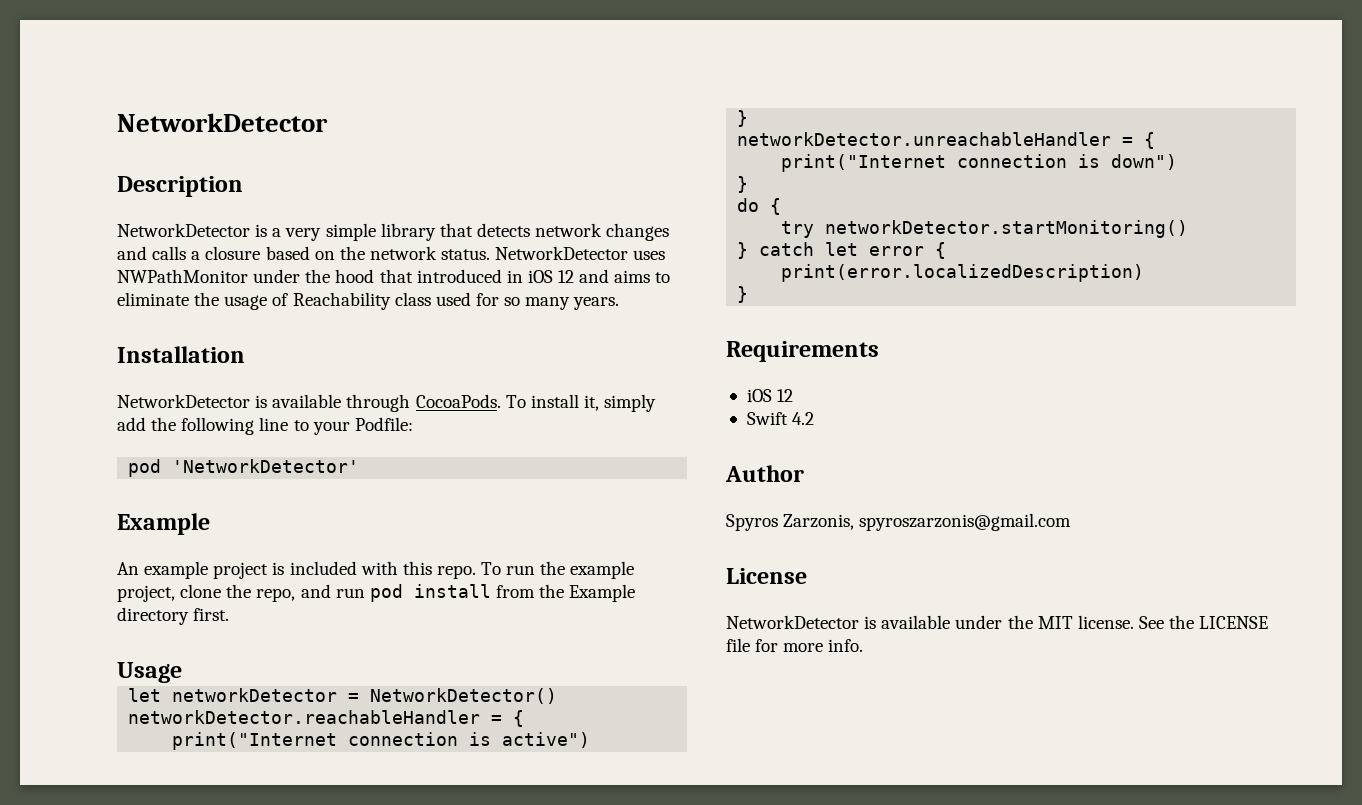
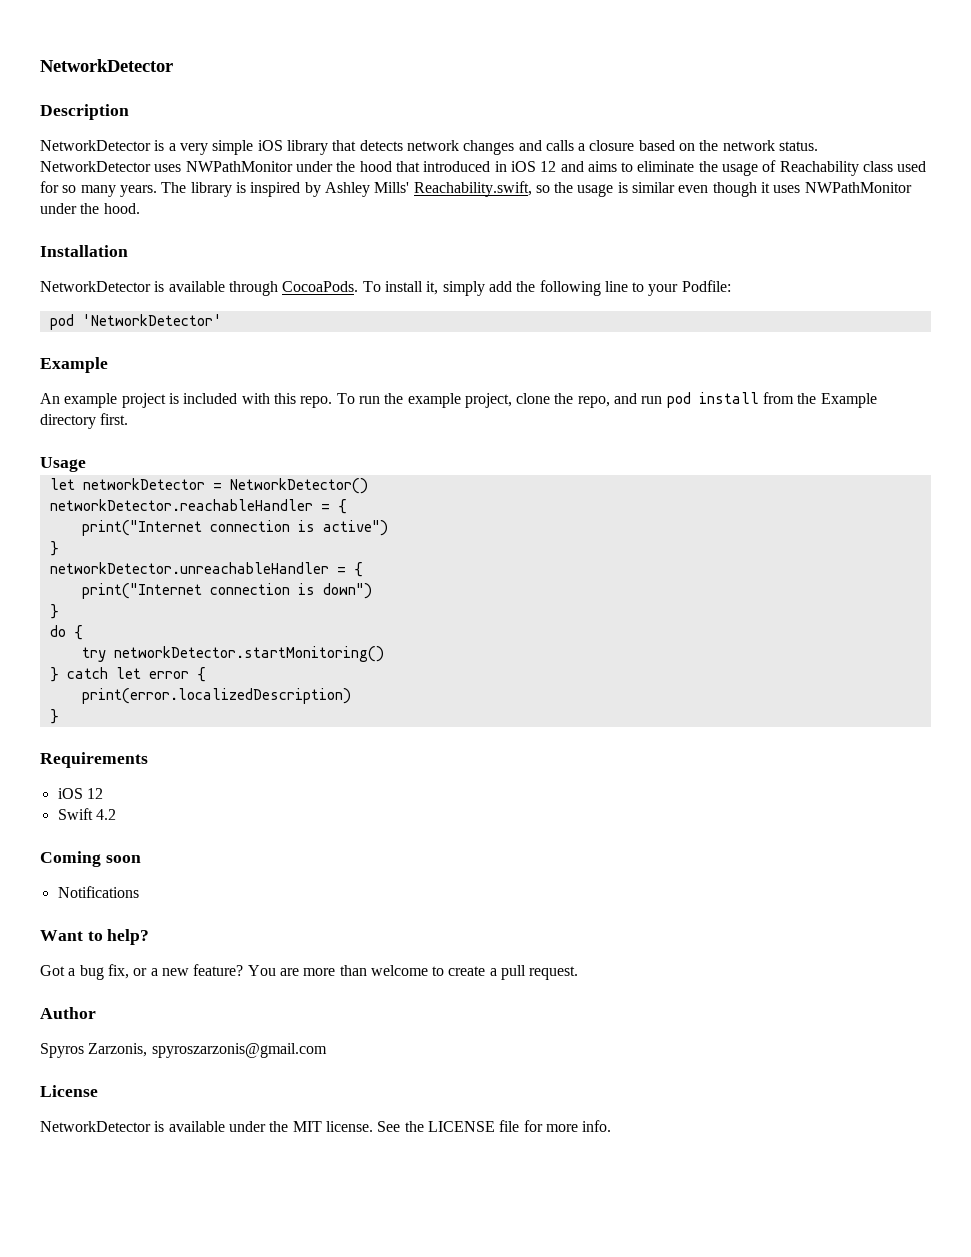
- NetworkDetector is a very simple library that detects network changes and calls a closure based on the network status.
+ NetworkDetector is a very simple iOS library that detects network changes and calls a closure based on the network status.
+ The library is inspired by Ashley Mills' Reachability.swift, so the usage is similar even though it uses NWPathMonitor under the hood.
+ Coming soon
+ Notifications
+ Want to help?
+ Got a bug fix, or a new feature? You are more than welcome to create a pull request.

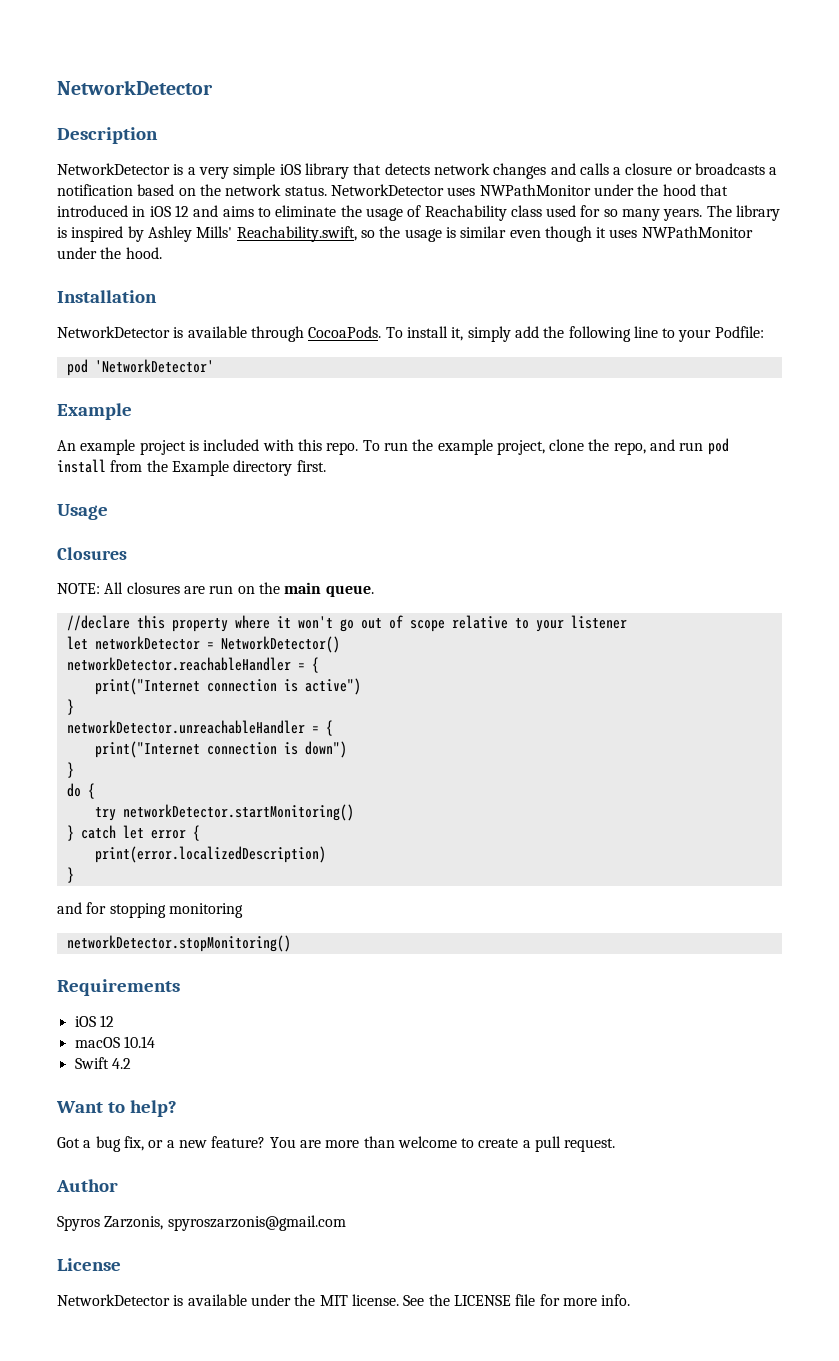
- NetworkDetector is a very simple iOS library that detects network changes and calls a closure based on the network status.
+ NetworkDetector is a very simple iOS library that detects network changes and calls a closure or broadcasts a notification based on the network status.
+ Closures
+ NOTE: All closures are run on the main queue.
+ //declare this property where it won't go out of scope relative to your listener
+ and for stopping monitoring
+ networkDetector.stopMonitoring()
+ macOS 10.14
- Coming soon
- Notifications

